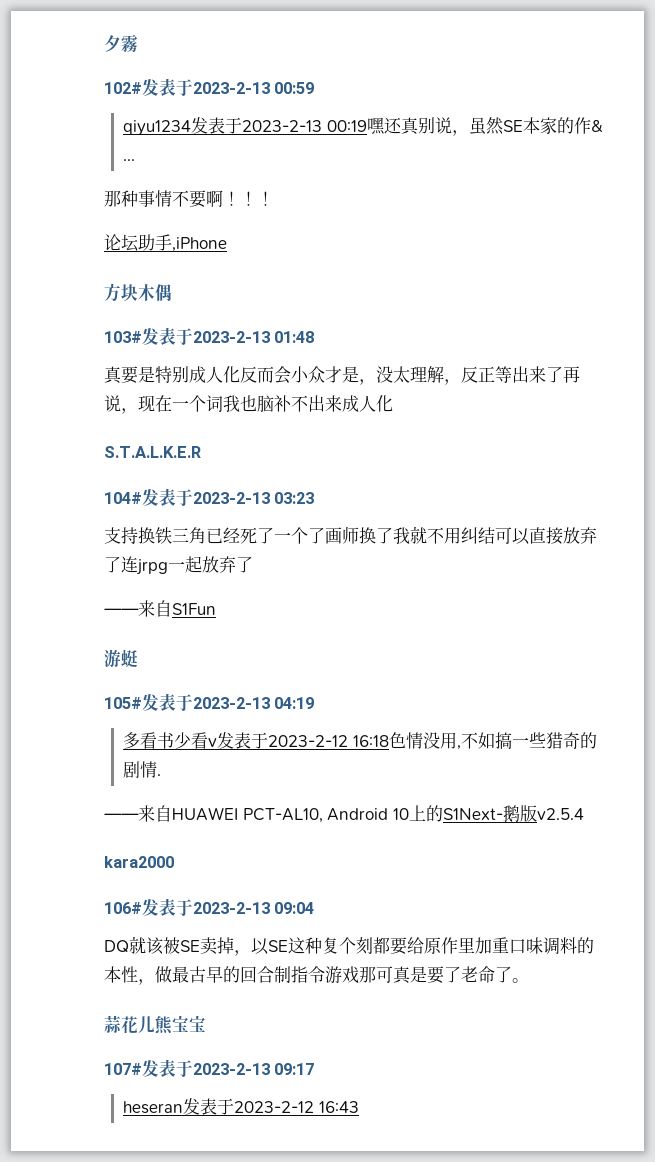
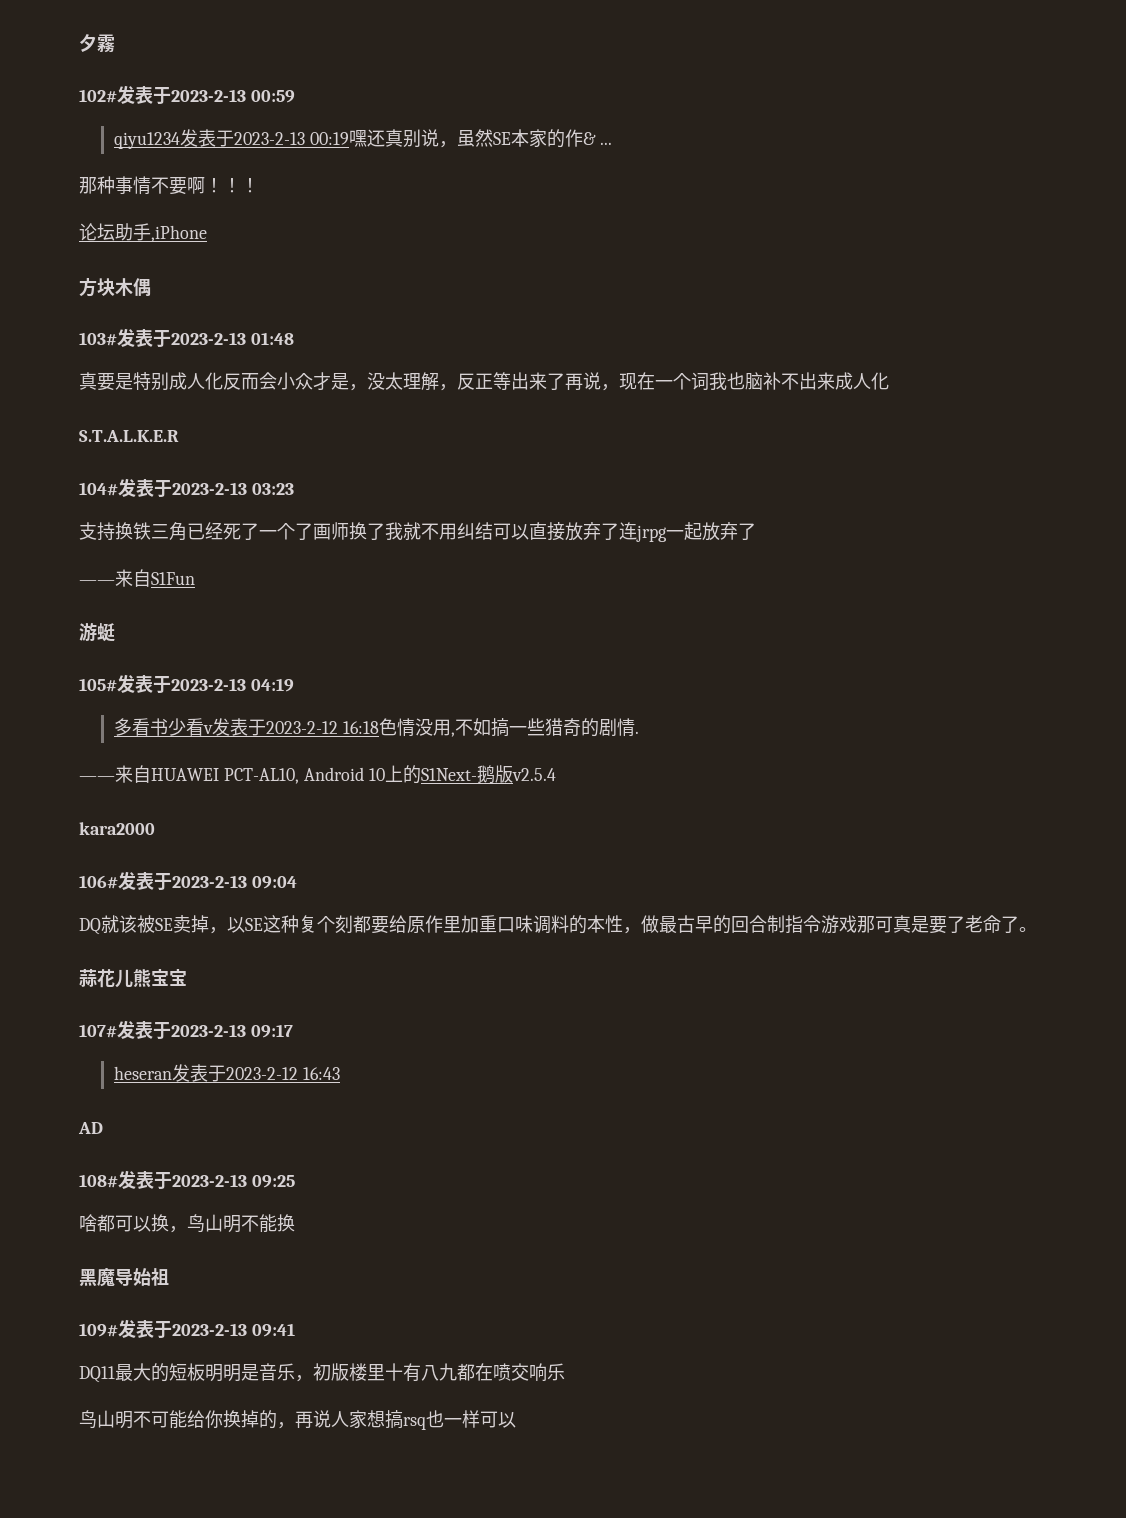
+ AD
+ 108#发表于2023-2-13 09:25
+ 啥都可以换，鸟山明不能换
+ 黑魔导始祖
+ 109#发表于2023-2-13 09:41
+ DQ11最大的短板明明是音乐，初版楼里十有八九都在喷交响乐
+ 鸟山明不可能给你换掉的，再说人家想搞rsq也一样可以

